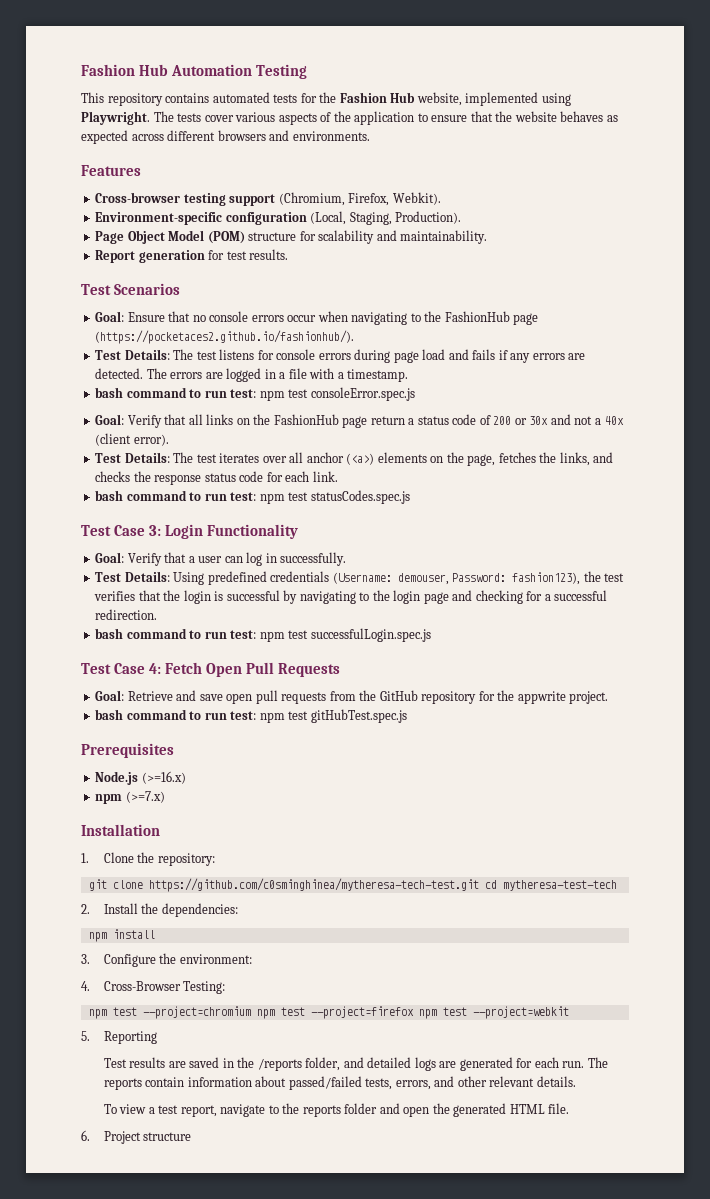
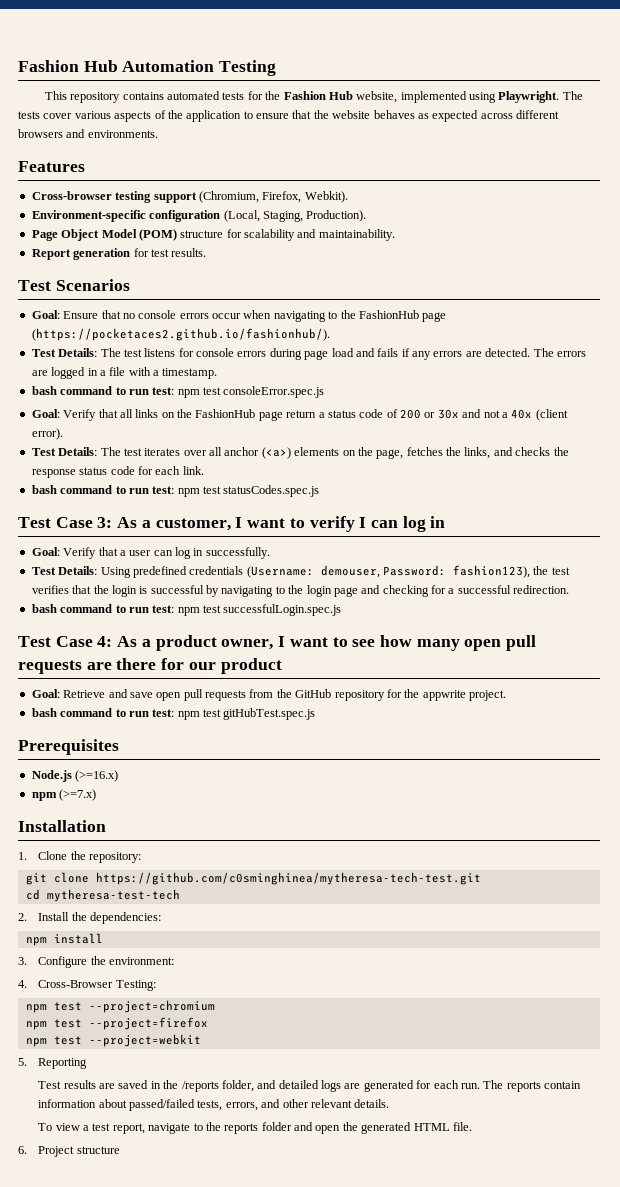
- Test Case 3: Login Functionality
+ Test Case 3: As a customer, I want to verify I can log in
- Test Case 4: Fetch Open Pull Requests
+ Test Case 4: As a product owner, I want to see how many open pull requests are there for our product
- git clone https://github.com/c0sminghinea/mytheresa-tech-test.git cd mytheresa-test-tech
+ git clone https://github.com/c0sminghinea/mytheresa-tech-test.git
+ cd mytheresa-test-tech
- npm test --project=chromium npm test --project=firefox npm test --project=webkit
+ npm test --project=chromium
+ npm test --project=firefox
+ npm test --project=webkit

